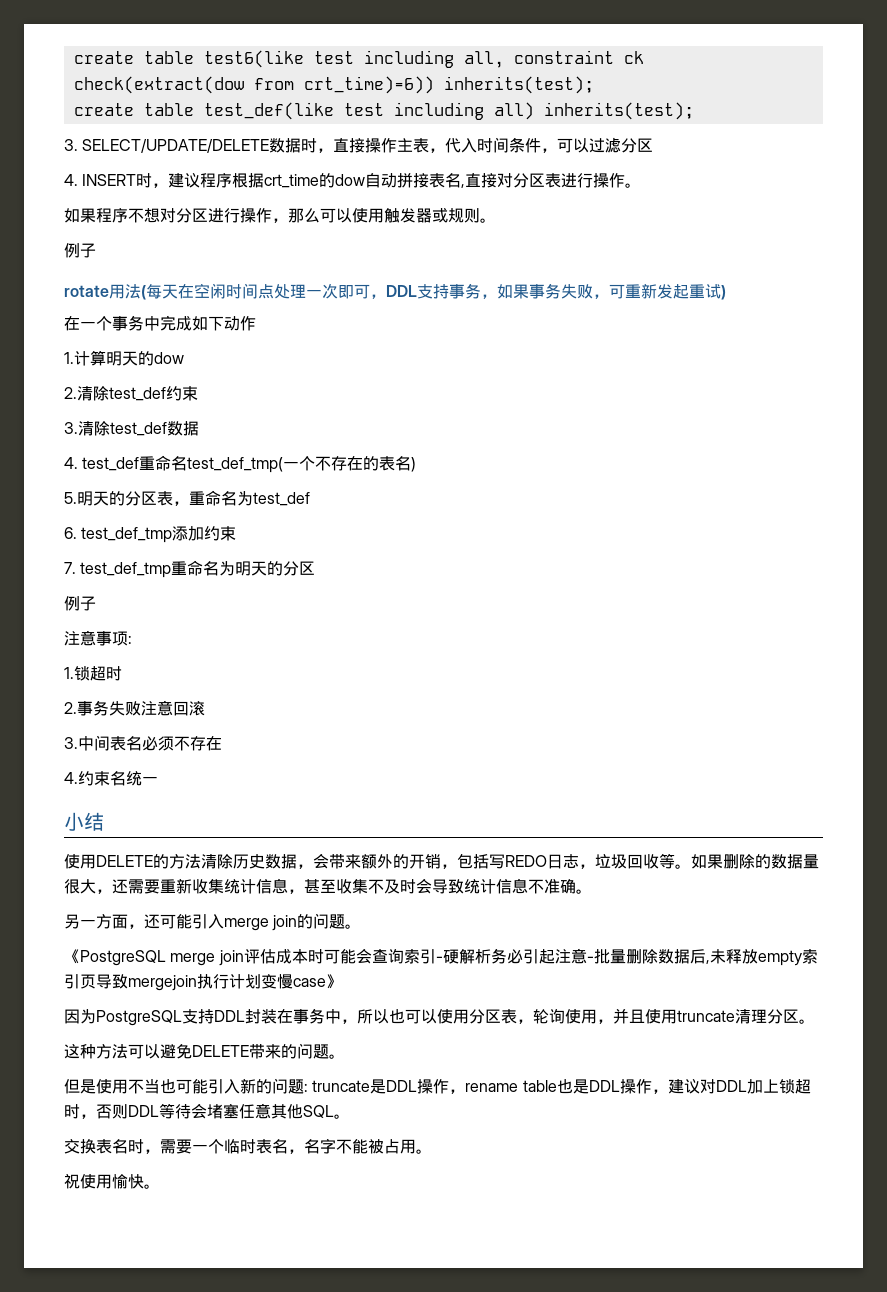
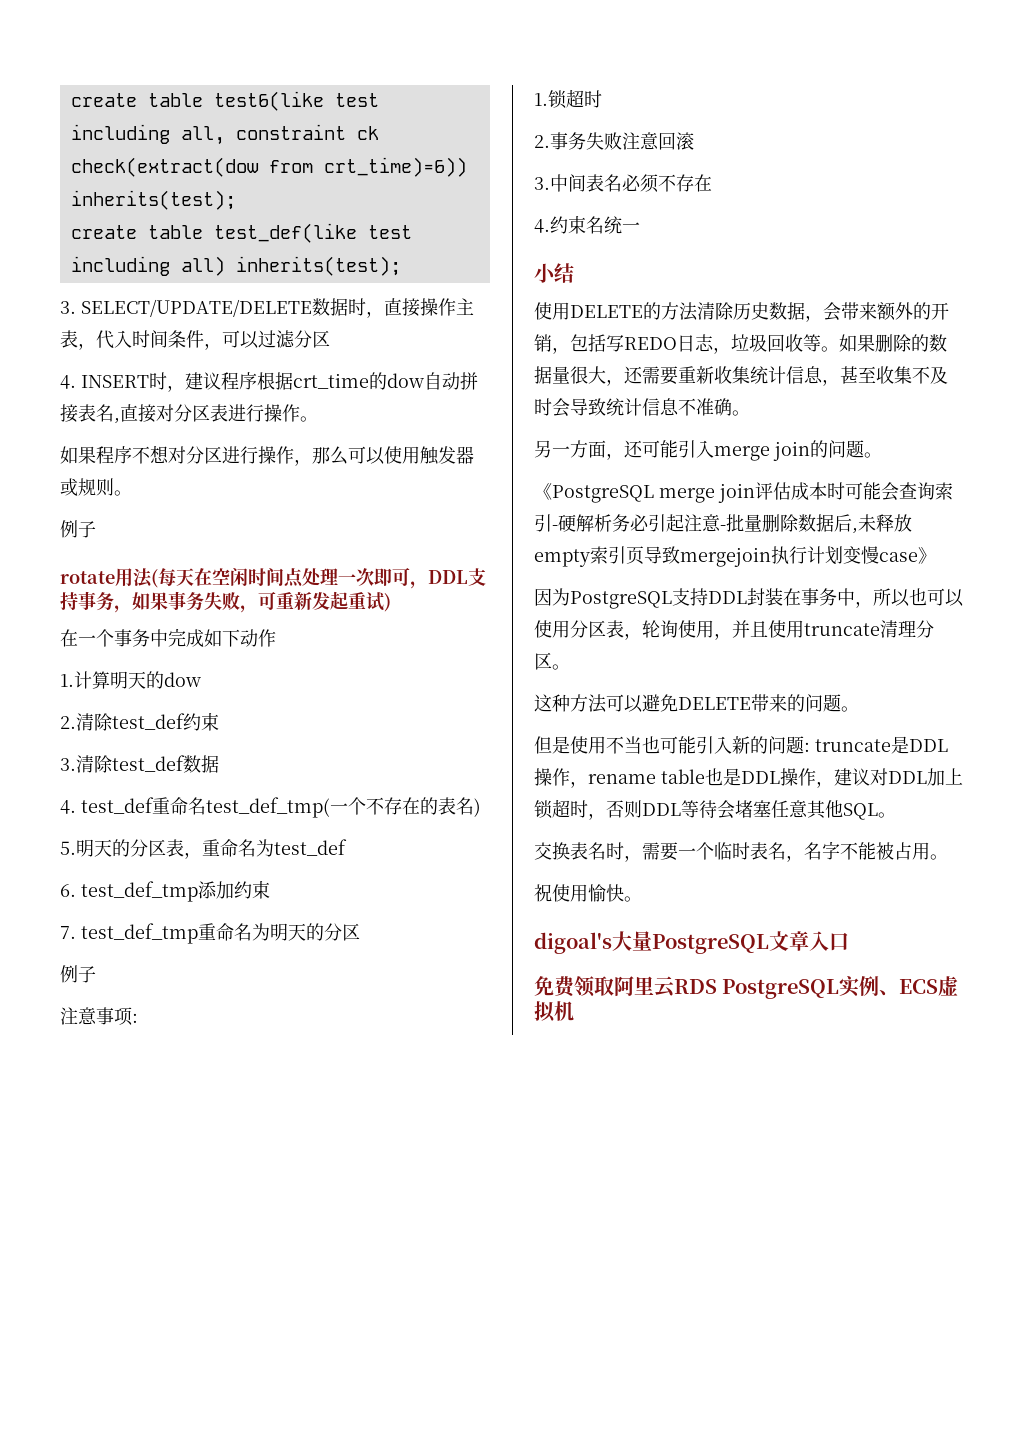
+ digoal's大量PostgreSQL文章入口
+ 免费领取阿里云RDS PostgreSQL实例、ECS虚拟机

